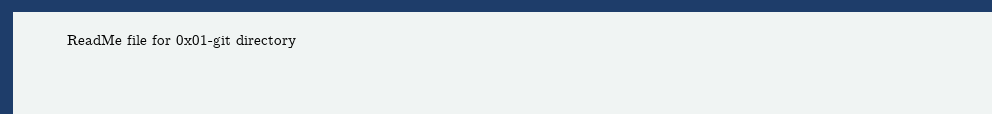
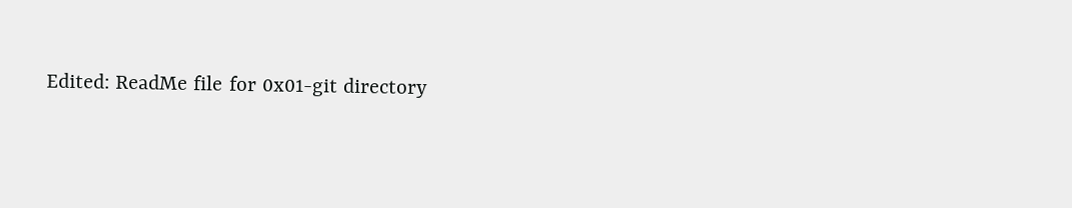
- ReadMe file for 0x01-git directory
+ Edited: ReadMe file for 0x01-git directory

